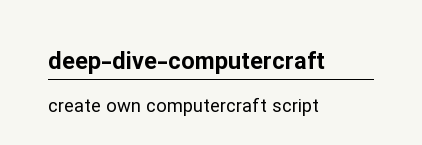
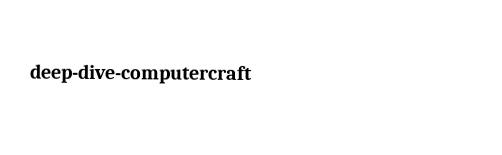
- create own computercraft script

